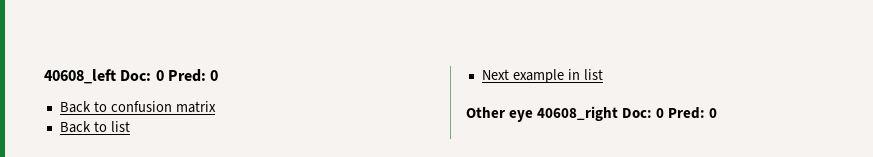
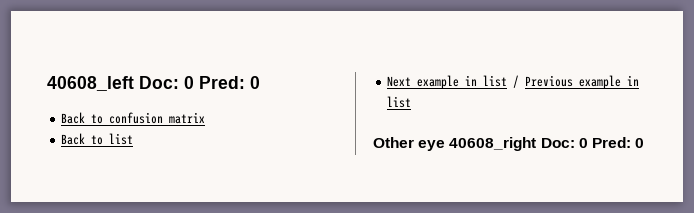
- Next example in list
+ Next example in list / Previous example in list

